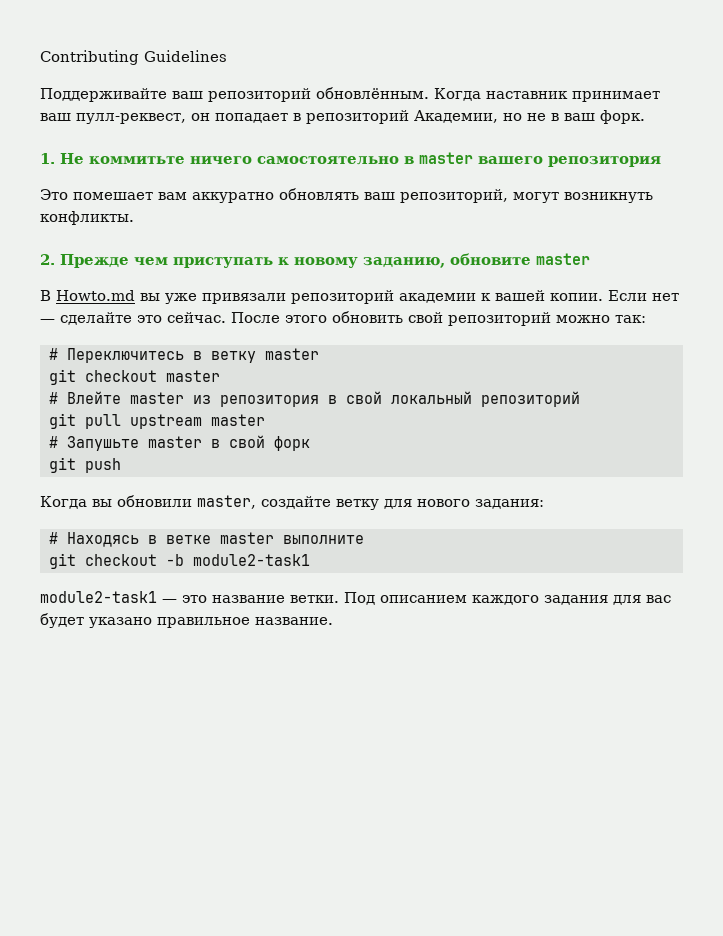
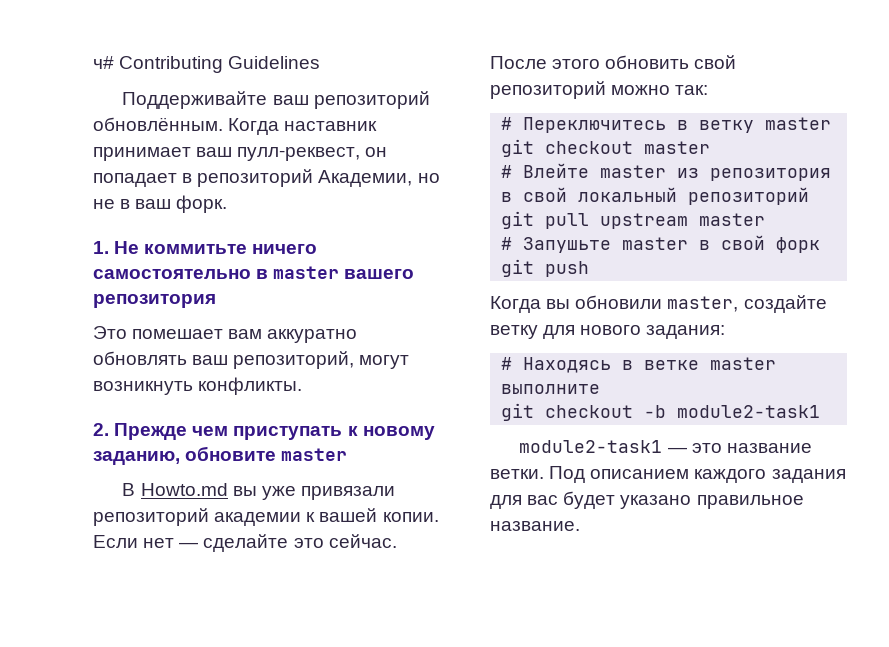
- Contributing Guidelines
+ ч# Contributing Guidelines

